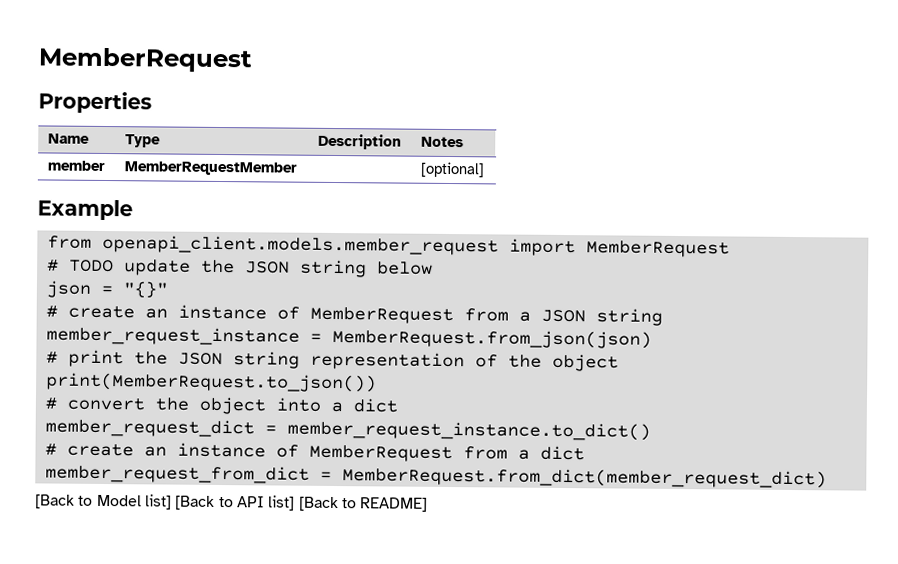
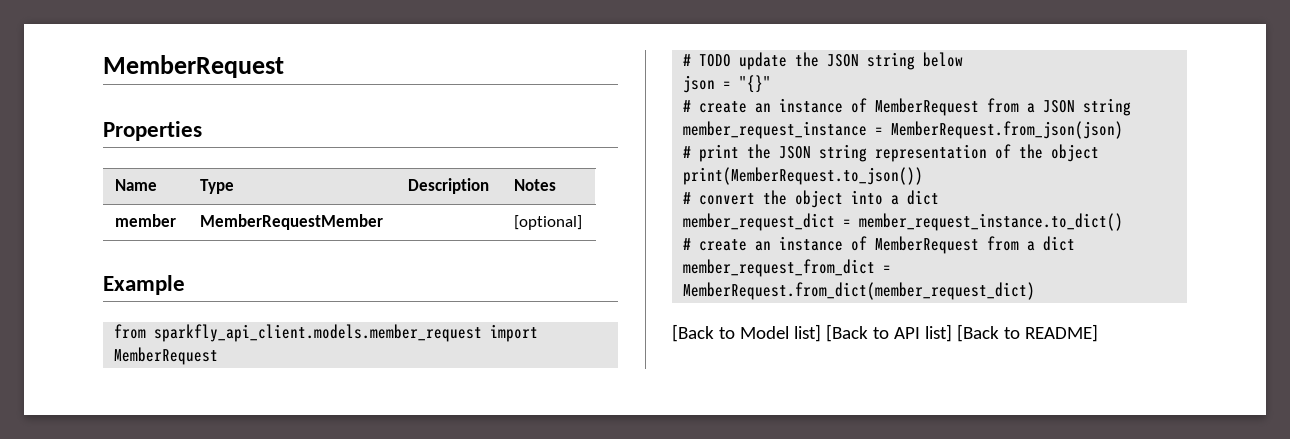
- from openapi_client.models.member_request import MemberRequest
+ from sparkfly_api_client.models.member_request import MemberRequest

